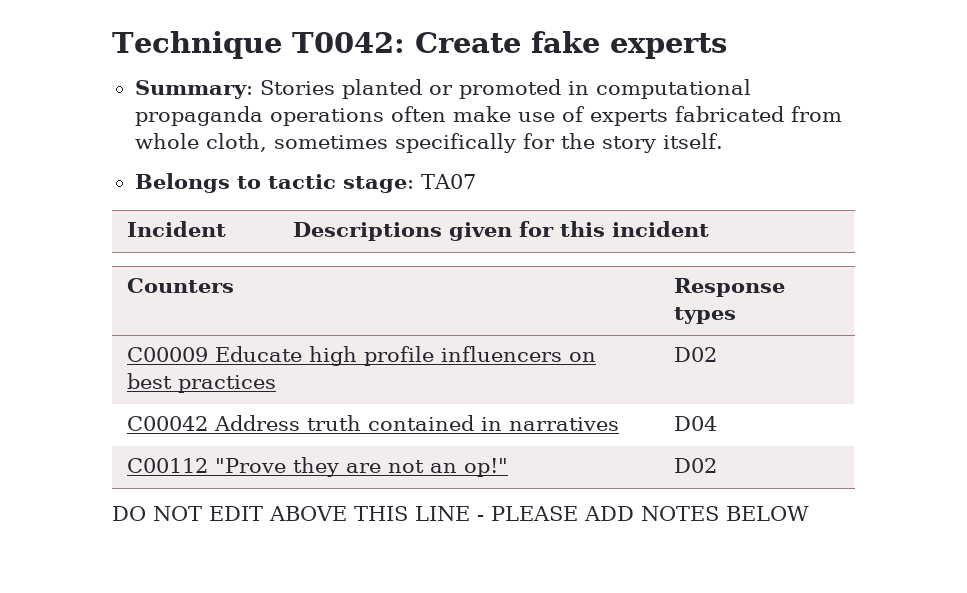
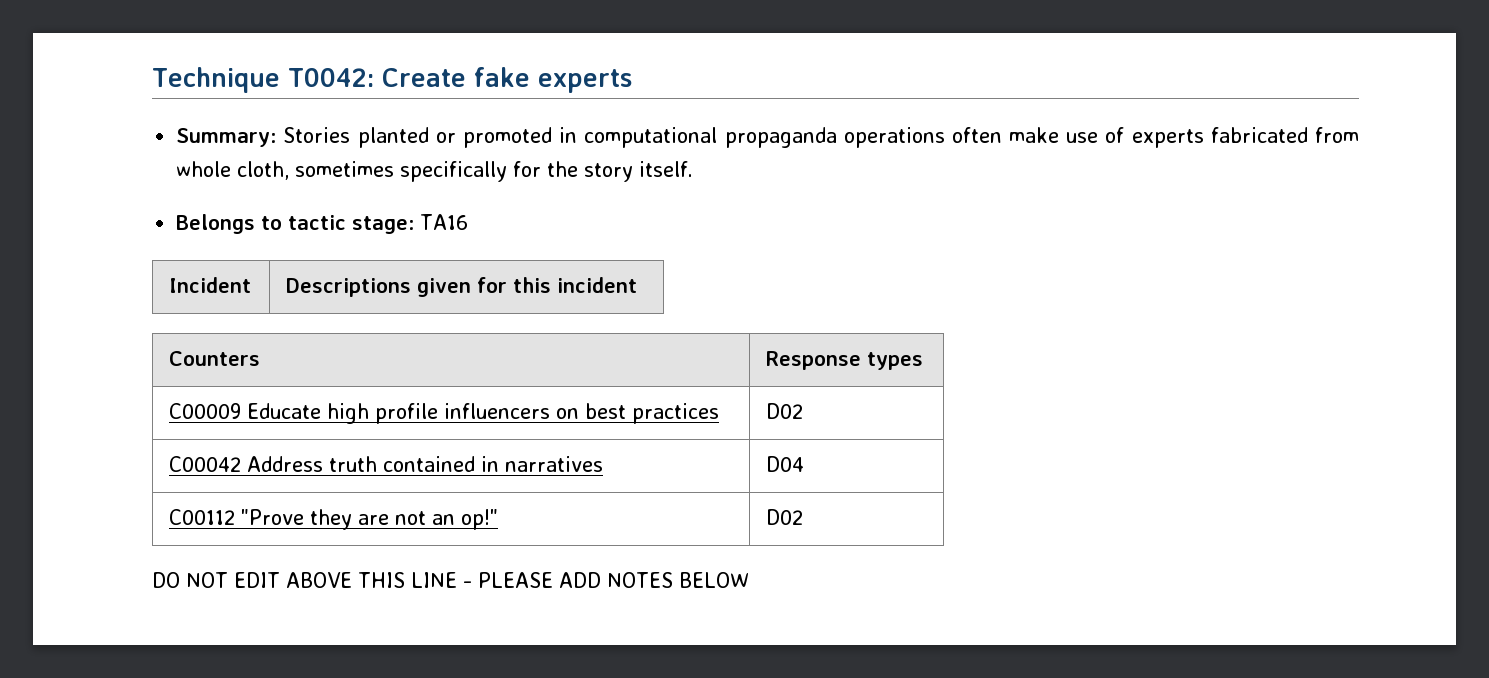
- Belongs to tactic stage: TA07
+ Belongs to tactic stage: TA16

